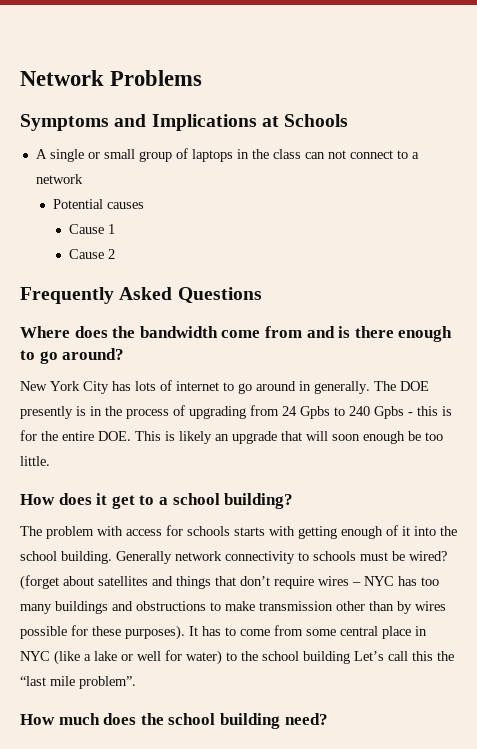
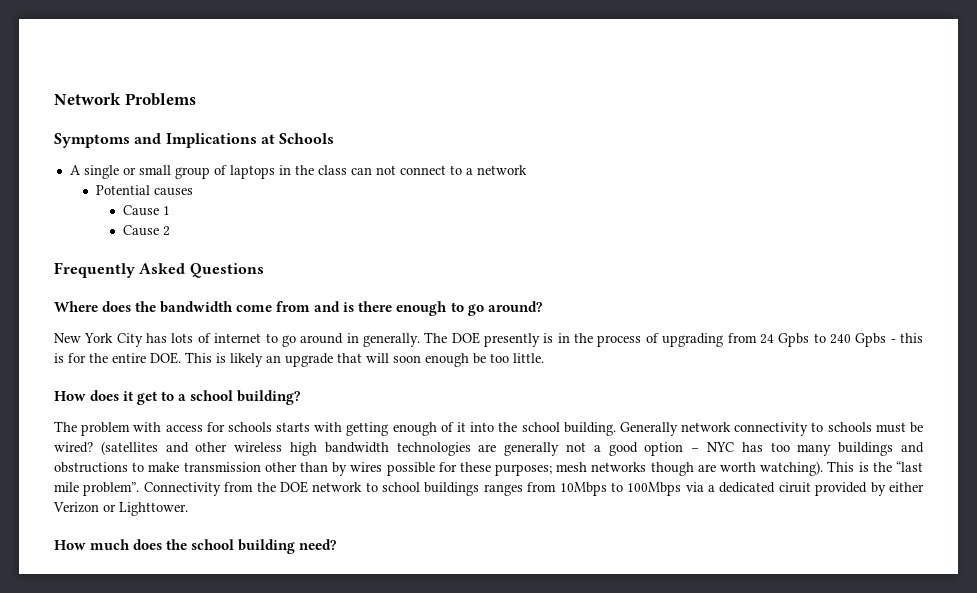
- (forget about satellites and things that don’t require wires – NYC has too many buildings and obstructions to make transmission other than by wires possible for these purposes). It has to come from some central place in NYC (like a lake or well for water) to the school building Let’s call this the “last mile problem”.
+ (satellites and other wireless high bandwidth technologies are generally not a good option – NYC has too many buildings and obstructions to make transmission other than by wires possible for these purposes; mesh networks though are worth watching). This is the “last mile problem”. Connectivity from the DOE network to school buildings ranges from 10Mbps to 100Mbps via a dedicated ciruit provided by either Verizon or Lighttower.

